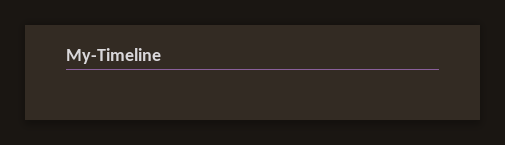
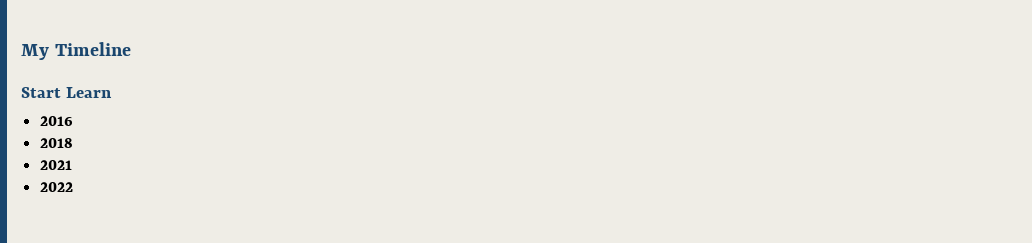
- My-Timeline
+ My Timeline
+ Start Learn
+ 2016
+ 2018
+ 2021
+ 2022

